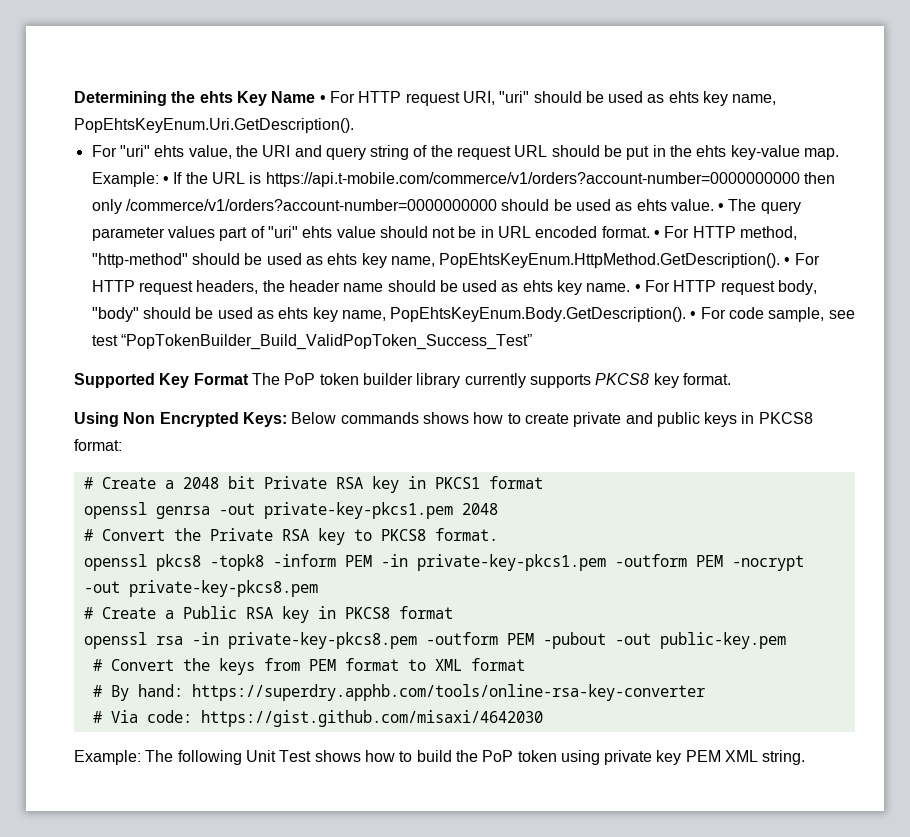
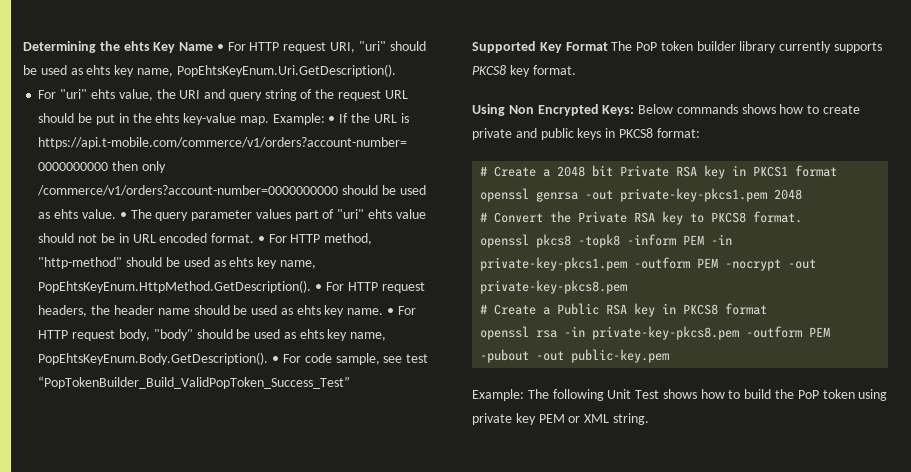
- # Convert the keys from PEM format to XML format
- # By hand: https://superdry.apphb.com/tools/online-rsa-key-converter
- # Via code: https://gist.github.com/misaxi/4642030
- Example: The following Unit Test shows how to build the PoP token using private key PEM XML string.
+ Example: The following Unit Test shows how to build the PoP token using private key PEM or XML string.

